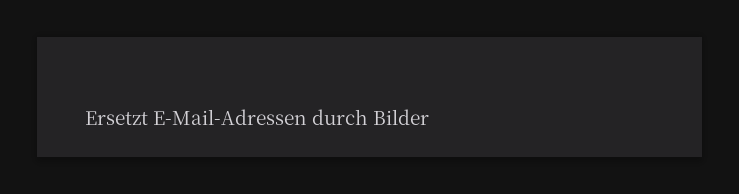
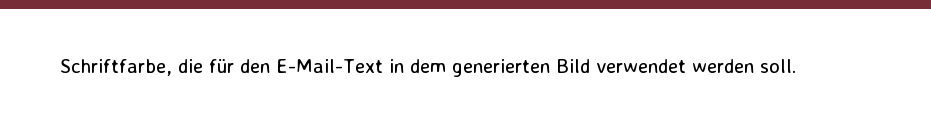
- Ersetzt E-Mail-Adressen durch Bilder
+ Schriftfarbe, die für den E-Mail-Text in dem generierten Bild verwendet werden soll.

